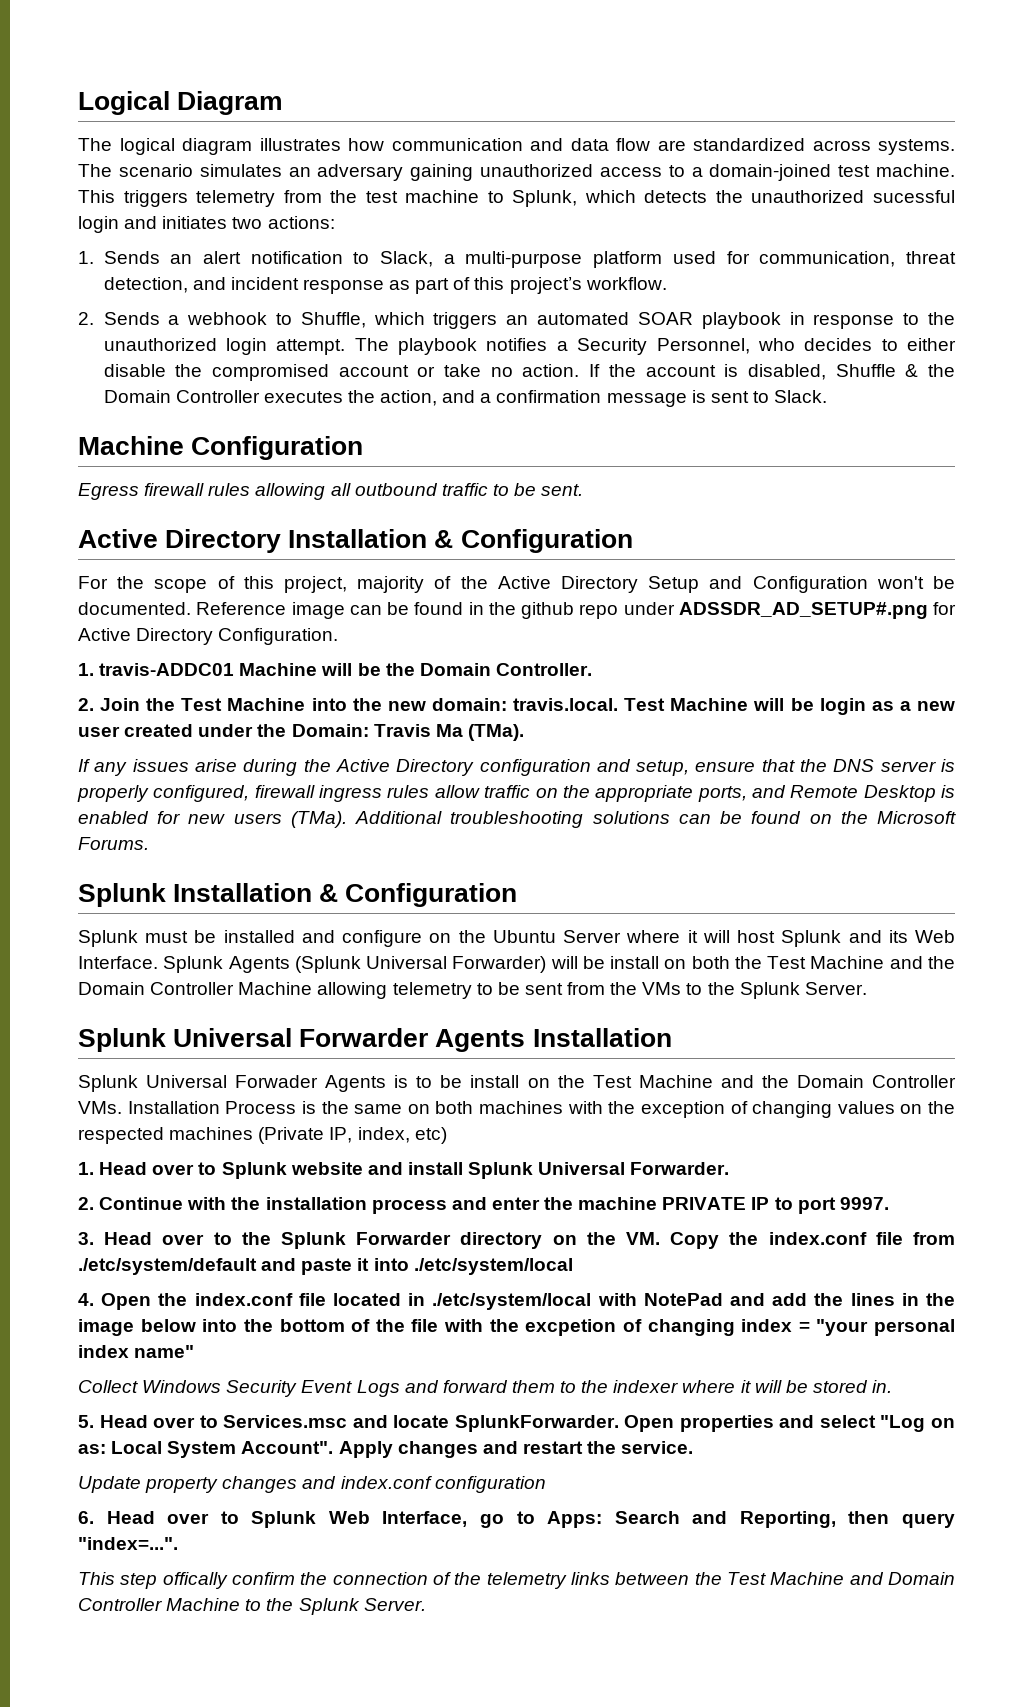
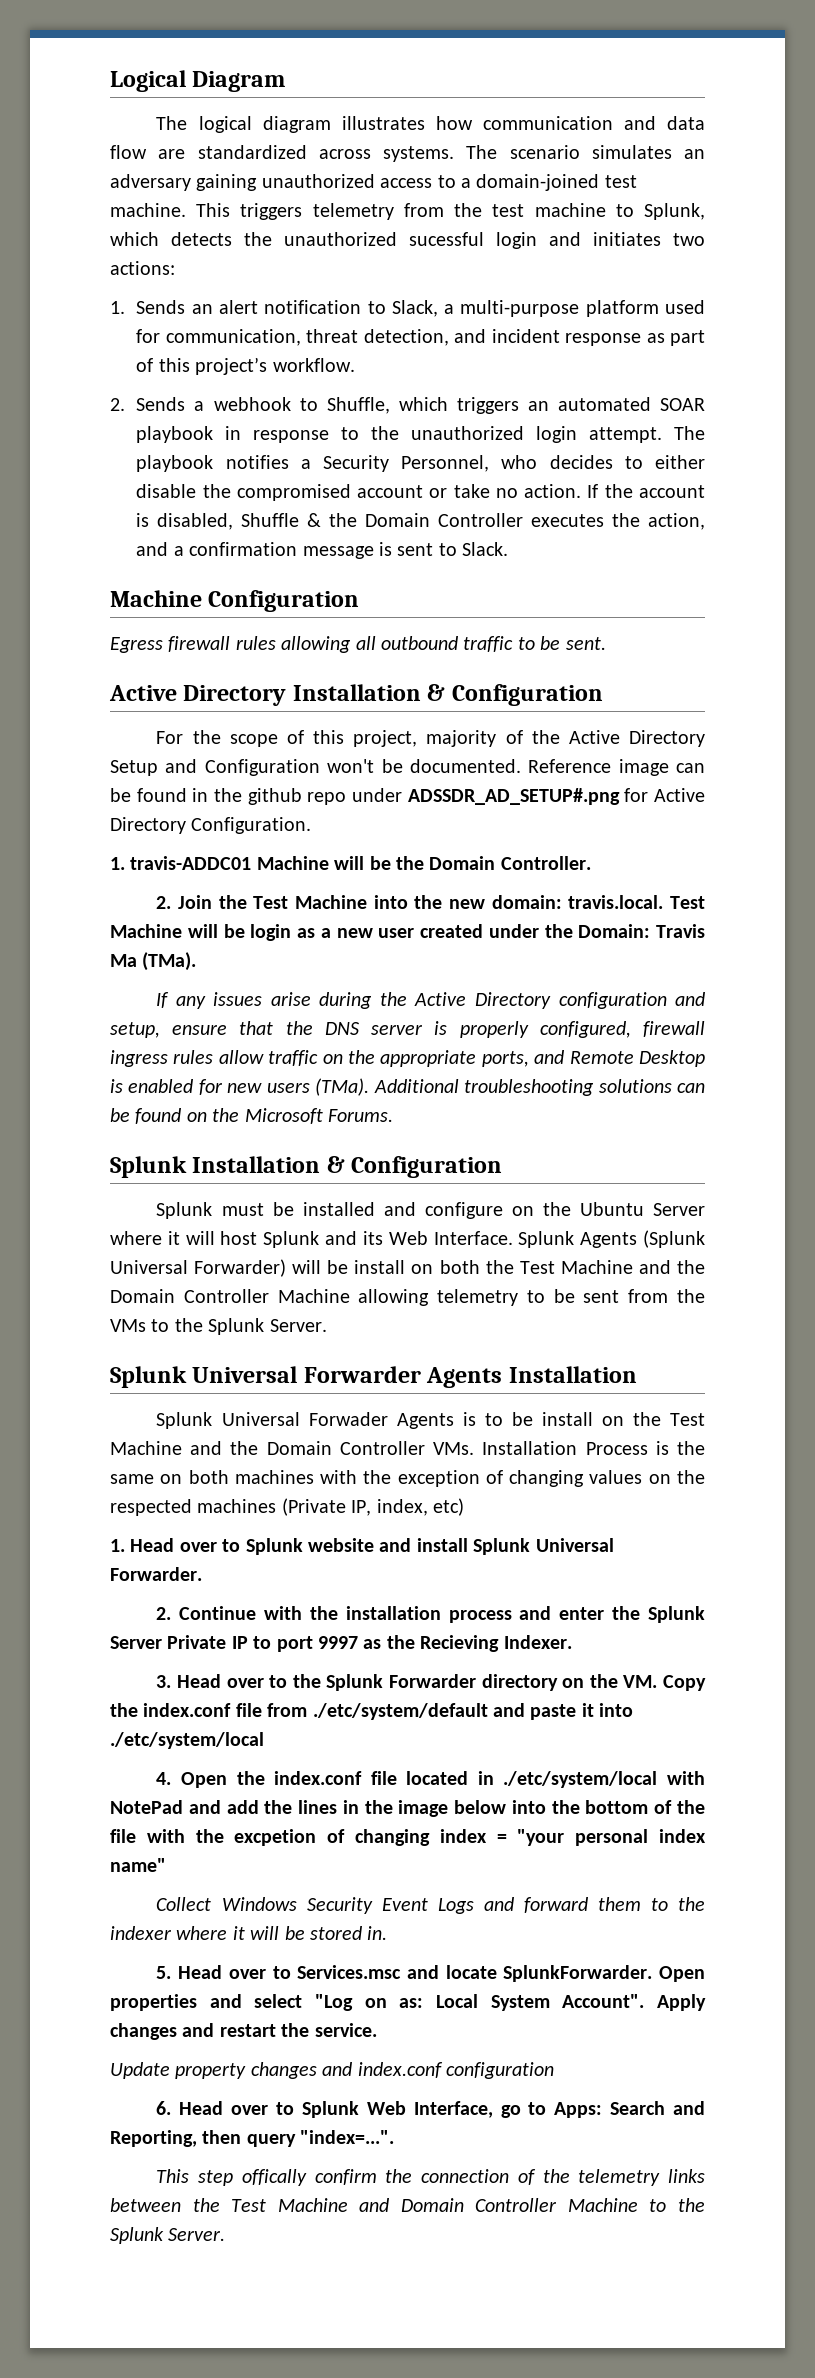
- 2. Continue with the installation process and enter the machine PRIVATE IP to port 9997.
+ 2. Continue with the installation process and enter the Splunk Server Private IP to port 9997 as the Recieving Indexer.

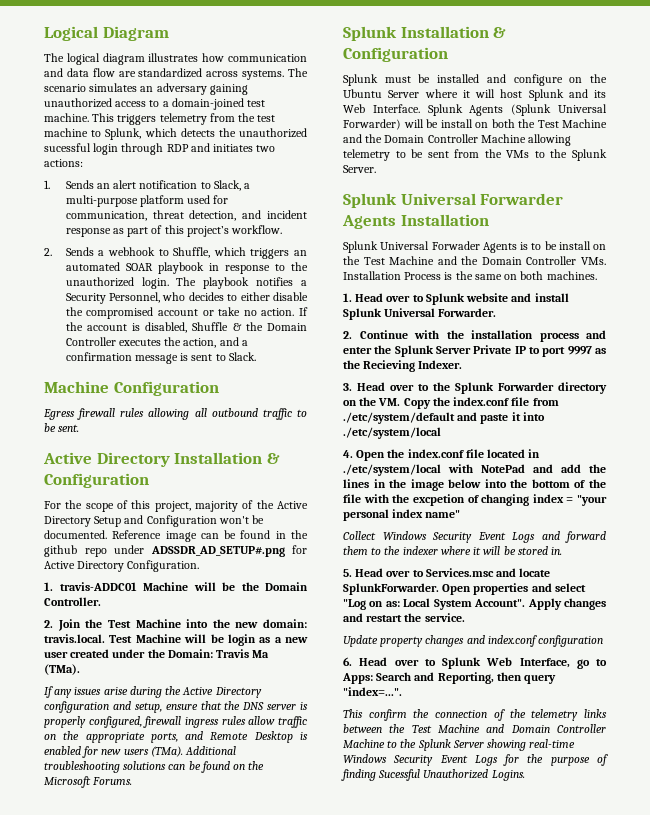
- This triggers telemetry from the test machine to Splunk, which detects the unauthorized sucessful login and initiates two actions:
+ This triggers telemetry from the test machine to Splunk, which detects the unauthorized sucessful login through RDP and initiates two actions:
- 2. Sends a webhook to Shuffle, which triggers an automated SOAR playbook in response to the unauthorized login attempt.
+ 2. Sends a webhook to Shuffle, which triggers an automated SOAR playbook in response to the unauthorized login.
- Splunk Universal Forwader Agents is to be install on the Test Machine and the Domain Controller VMs. Installation Process is the same on both machines with the exception of changing values on the respected machines (Private IP, index, etc)
+ Splunk Universal Forwader Agents is to be install on the Test Machine and the Domain Controller VMs. Installation Process is the same on both machines.
- This step offically confirm the connection of the telemetry links between the Test Machine and Domain Controller Machine to the Splunk Server.
+ This confirm the connection of the telemetry links between the Test Machine and Domain Controller Machine to the Splunk Server showing real-time Windows Security Event Logs for the purpose of finding Sucessful Unauthorized Logins.

